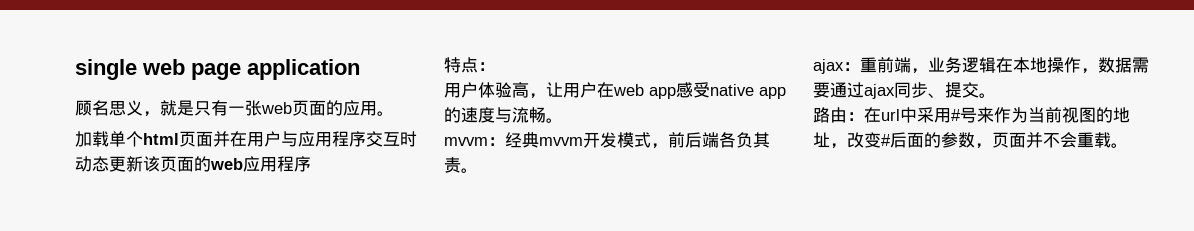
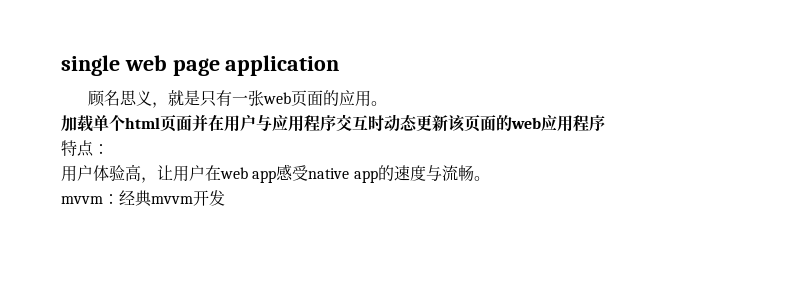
- mvvm：经典mvvm开发模式，前后端各负其责。
- ajax：重前端，业务逻辑在本地操作，数据需要通过ajax同步、提交。
- 路由：在url中采用#号来作为当前视图的地址，改变#后面的参数，页面并不会重载。
+ mvvm：经典mvvm开发

